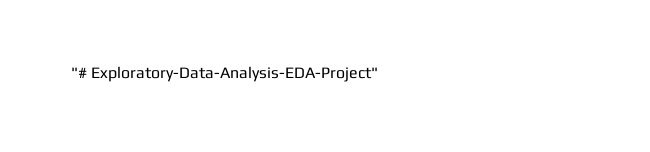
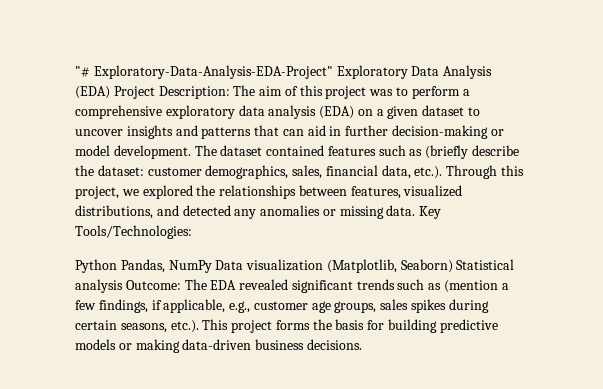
- "# Exploratory-Data-Analysis-EDA-Project"
+ "# Exploratory-Data-Analysis-EDA-Project" Exploratory Data Analysis (EDA) Project Description: The aim of this project was to perform a comprehensive exploratory data analysis (EDA) on a given dataset to uncover insights and patterns that can aid in further decision-making or model development. The dataset contained features such as (briefly describe the dataset: customer demographics, sales, financial data, etc.). Through this project, we explored the relationships between features, visualized distributions, and detected any anomalies or missing data. Key Tools/Technologies:
+ Python Pandas, NumPy Data visualization (Matplotlib, Seaborn) Statistical analysis Outcome: The EDA revealed significant trends such as (mention a few findings, if applicable, e.g., customer age groups, sales spikes during certain seasons, etc.). This project forms the basis for building predictive models or making data-driven business decisions.

